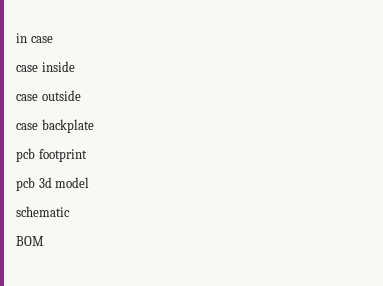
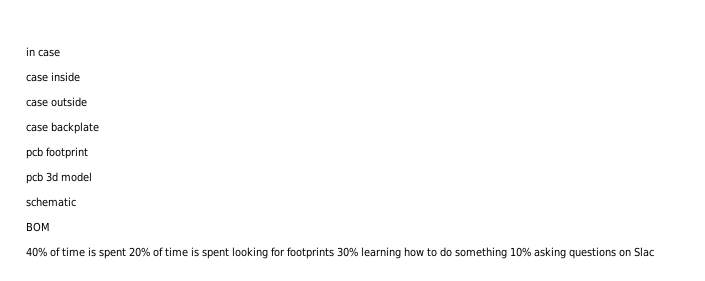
+ 40% of time is spent 20% of time is spent looking for footprints 30% learning how to do something 10% asking questions on Slac

